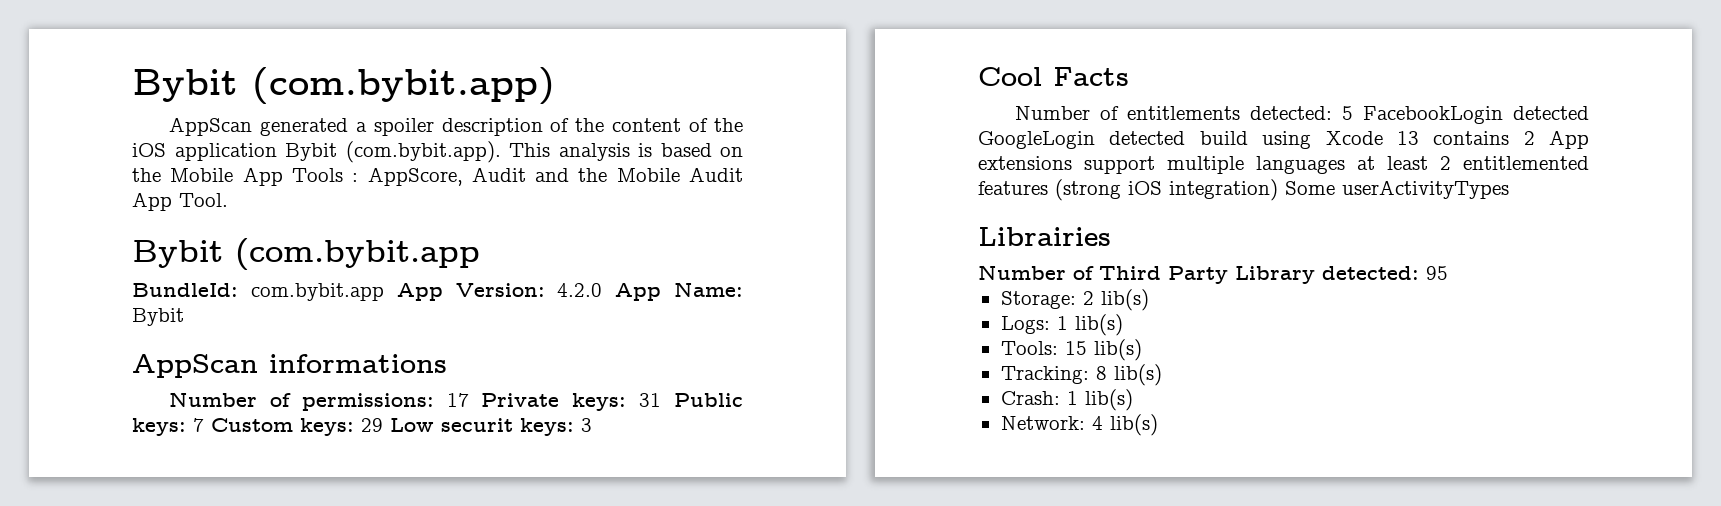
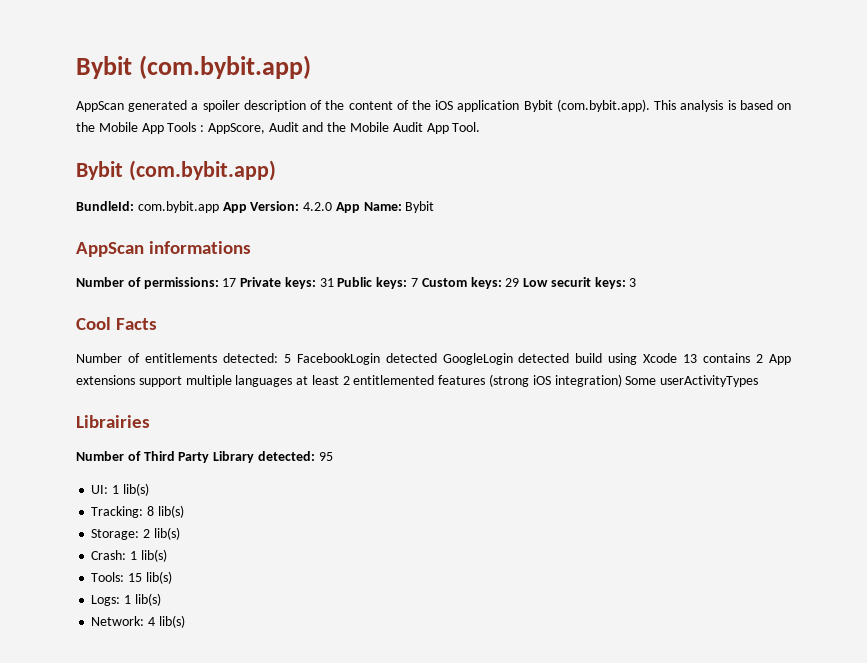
  AppScan generated a spoiler description of the content of the iOS application Bybit (com.bybit.app). This analysis is based on the Mobile App Tools : AppScore, Audit and the Mobile Audit App Tool.
- Bybit (com.bybit.app
+ Bybit (com.bybit.app)
+ UI: 1 lib(s)
+ Tracking: 8 lib(s)
- Logs: 1 lib(s)
+ Crash: 1 lib(s)
- Tracking: 8 lib(s)
- Crash: 1 lib(s)
+ Logs: 1 lib(s)

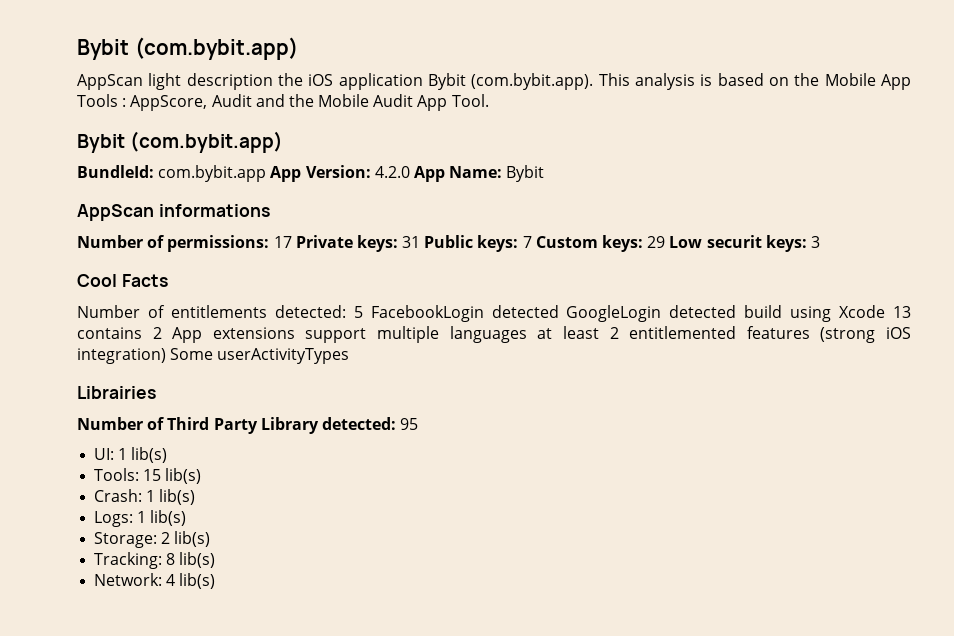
- AppScan generated a spoiler description of the content of the iOS application Bybit (com.bybit.app). This analysis is based on the Mobile App Tools : AppScore, Audit and the Mobile Audit App Tool.
+ AppScan light description the iOS application Bybit (com.bybit.app). This analysis is based on the Mobile App Tools : AppScore, Audit and the Mobile Audit App Tool.
+ Tools: 15 lib(s)
+ Crash: 1 lib(s)
+ Logs: 1 lib(s)
+ Storage: 2 lib(s)
  Tracking: 8 lib(s)
- Storage: 2 lib(s)
- Crash: 1 lib(s)
- Tools: 15 lib(s)
- Logs: 1 lib(s)

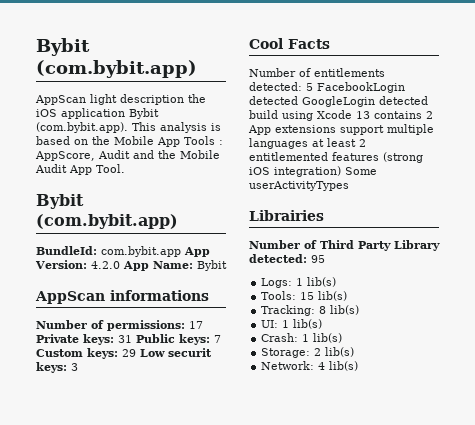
- UI: 1 lib(s)
+ Logs: 1 lib(s)
+ Tracking: 8 lib(s)
+ UI: 1 lib(s)
  Crash: 1 lib(s)
- Logs: 1 lib(s)
- Tracking: 8 lib(s)

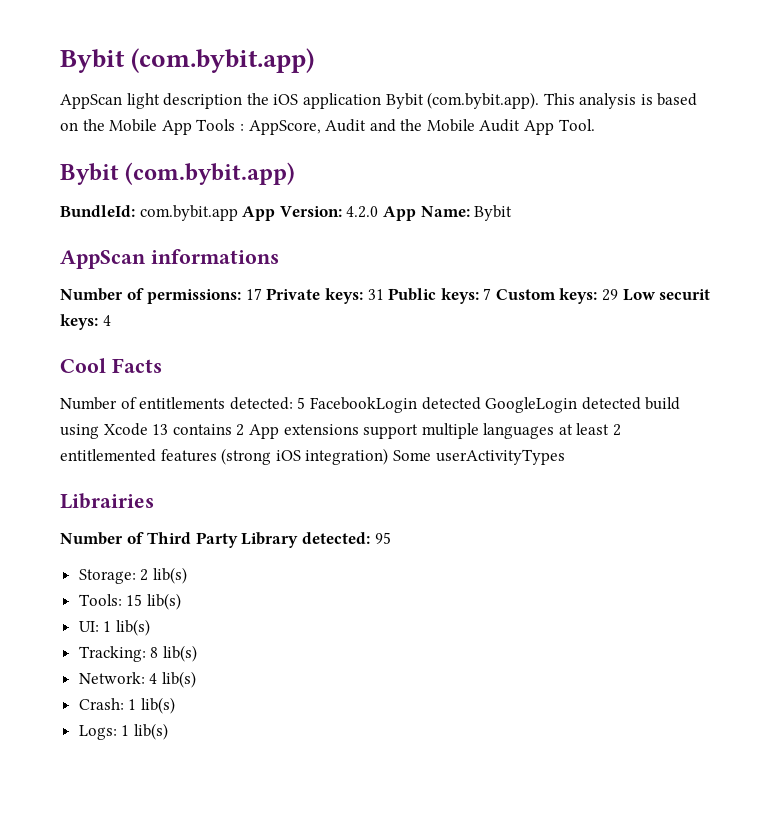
- Number of permissions: 17 Private keys: 31 Public keys: 7 Custom keys: 29 Low securit keys: 3
+ Number of permissions: 17 Private keys: 31 Public keys: 7 Custom keys: 29 Low securit keys: 4
- Logs: 1 lib(s)
+ Storage: 2 lib(s)
+ UI: 1 lib(s)
- UI: 1 lib(s)
+ Network: 4 lib(s)
- Storage: 2 lib(s)
- Network: 4 lib(s)
+ Logs: 1 lib(s)

